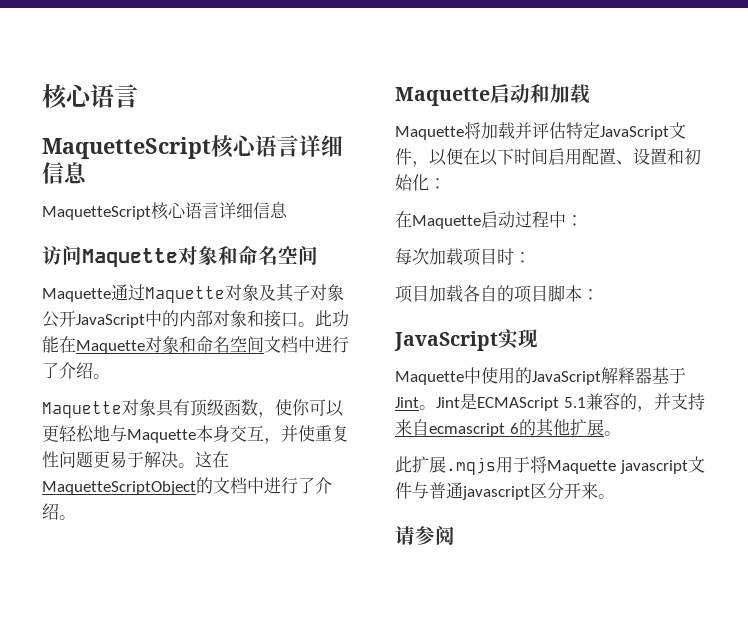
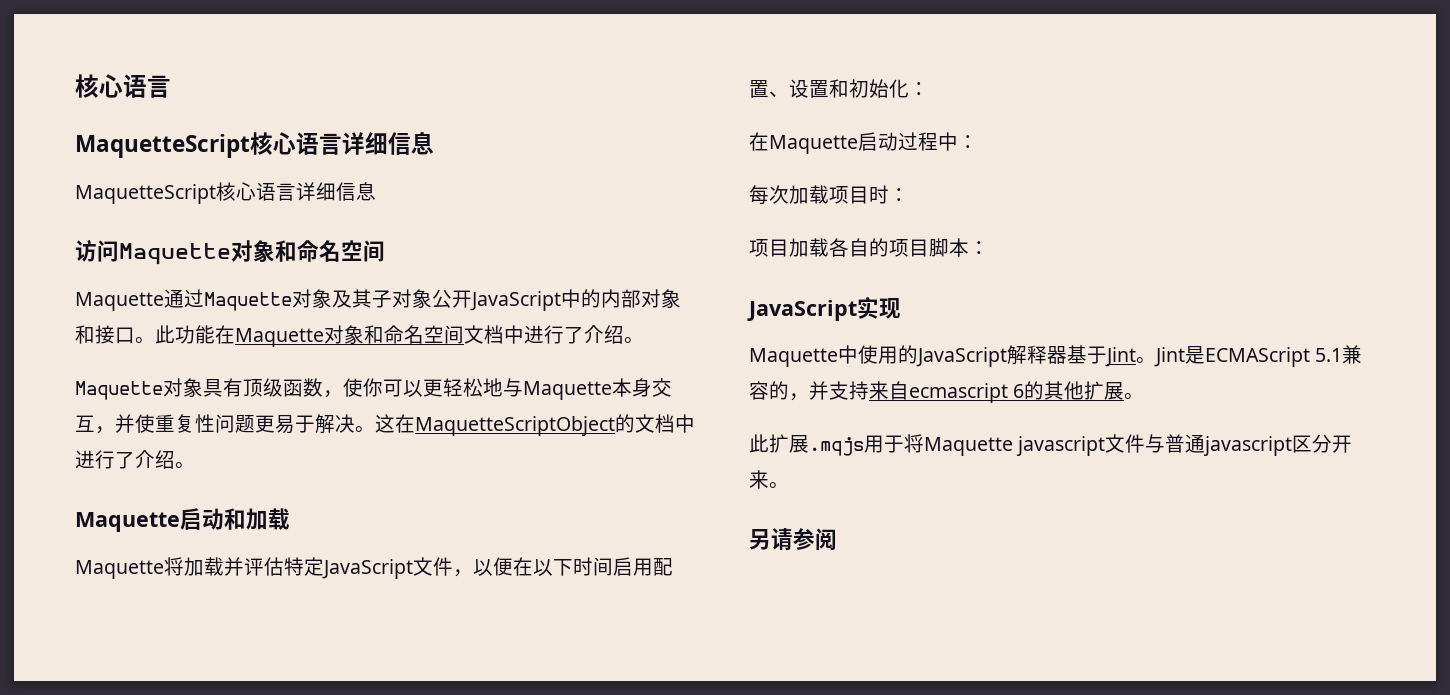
- 请参阅
+ 另请参阅

